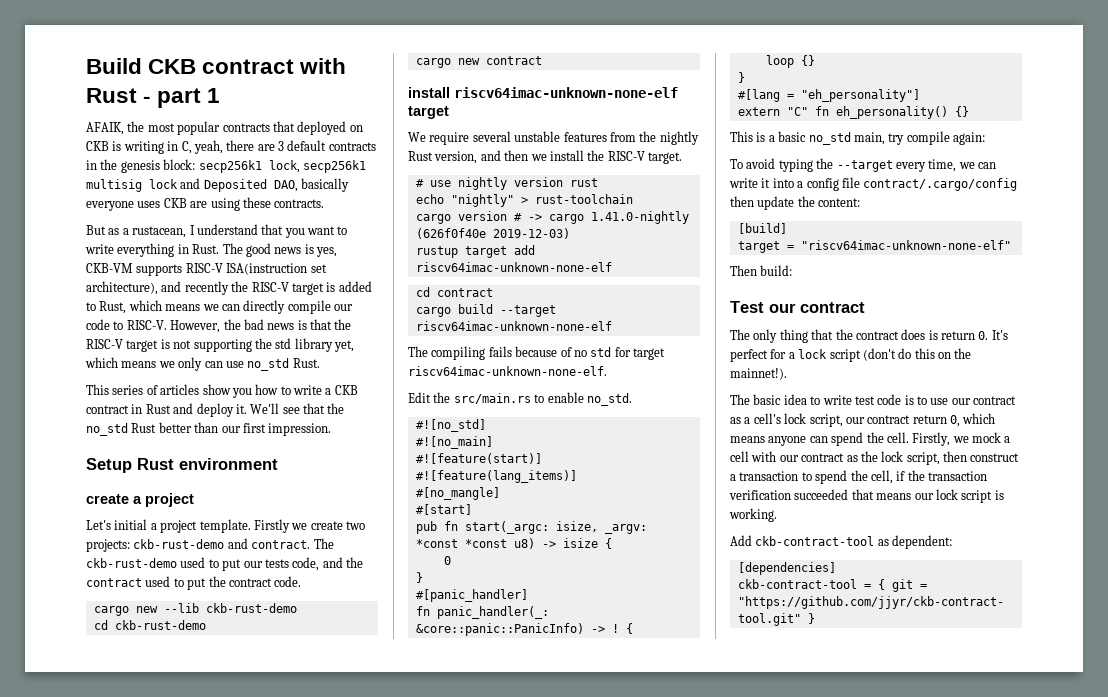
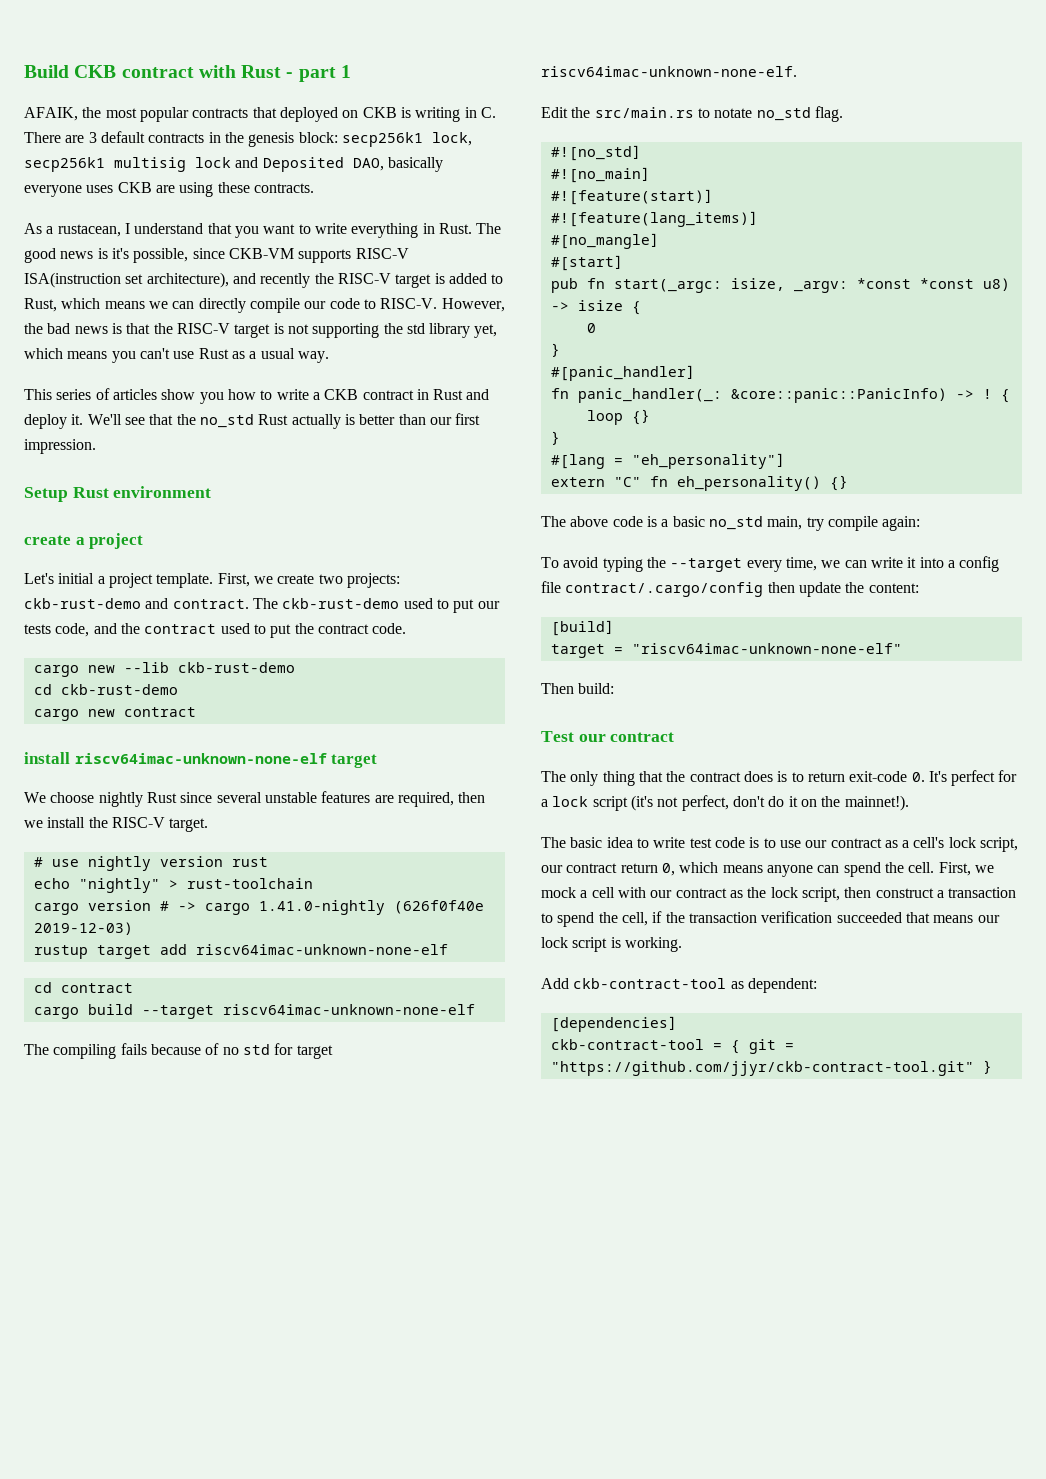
- AFAIK, the most popular contracts that deployed on CKB is writing in C, yeah, there are 3 default contracts in the genesis block: secp256k1 lock, secp256k1 multisig lock and Deposited DAO, basically everyone uses CKB are using these contracts.
+ AFAIK, the most popular contracts that deployed on CKB is writing in C. There are 3 default contracts in the genesis block: secp256k1 lock, secp256k1 multisig lock and Deposited DAO, basically everyone uses CKB are using these contracts.
- But as a rustacean, I understand that you want to write everything in Rust.
+ As a rustacean, I understand that you want to write everything in Rust.
- The good news is yes, CKB-VM supports RISC-V ISA(instruction set architecture), and recently the RISC-V target is added to Rust, which means we can directly compile our code to RISC-V.
+ The good news is it's possible, since CKB-VM supports RISC-V ISA(instruction set architecture), and recently the RISC-V target is added to Rust, which means we can directly compile our code to RISC-V.
- However, the bad news is that the RISC-V target is not supporting the std library yet, which means we only can use no_std Rust.
+ However, the bad news is that the RISC-V target is not supporting the std library yet, which means you can't use Rust as a usual way.
- We'll see that the no_std Rust better than our first impression.
+ We'll see that the no_std Rust actually is better than our first impression.
- Firstly we create two projects: ckb-rust-demo and contract.
+ First, we create two projects: ckb-rust-demo and contract.
- We require several unstable features from the nightly Rust version, and then we install the RISC-V target.
+ We choose nightly Rust since several unstable features are required, then we install the RISC-V target.
- Edit the src/main.rs to enable no_std.
+ Edit the src/main.rs to notate no_std flag.
- This is a basic no_std main, try compile again:
+ The above code is a basic no_std main, try compile again:
- The only thing that the contract does is return 0. It's perfect for a lock script (don't do this on the mainnet!).
+ The only thing that the contract does is to return exit-code 0. It's perfect for a lock script (it's not perfect, don't do it on the mainnet!).
- Firstly, we mock a cell with our contract as the lock script, then construct a transaction to spend the cell, if the transaction verification succeeded that means our lock script is working.
+ First, we mock a cell with our contract as the lock script, then construct a transaction to spend the cell, if the transaction verification succeeded that means our lock script is working.

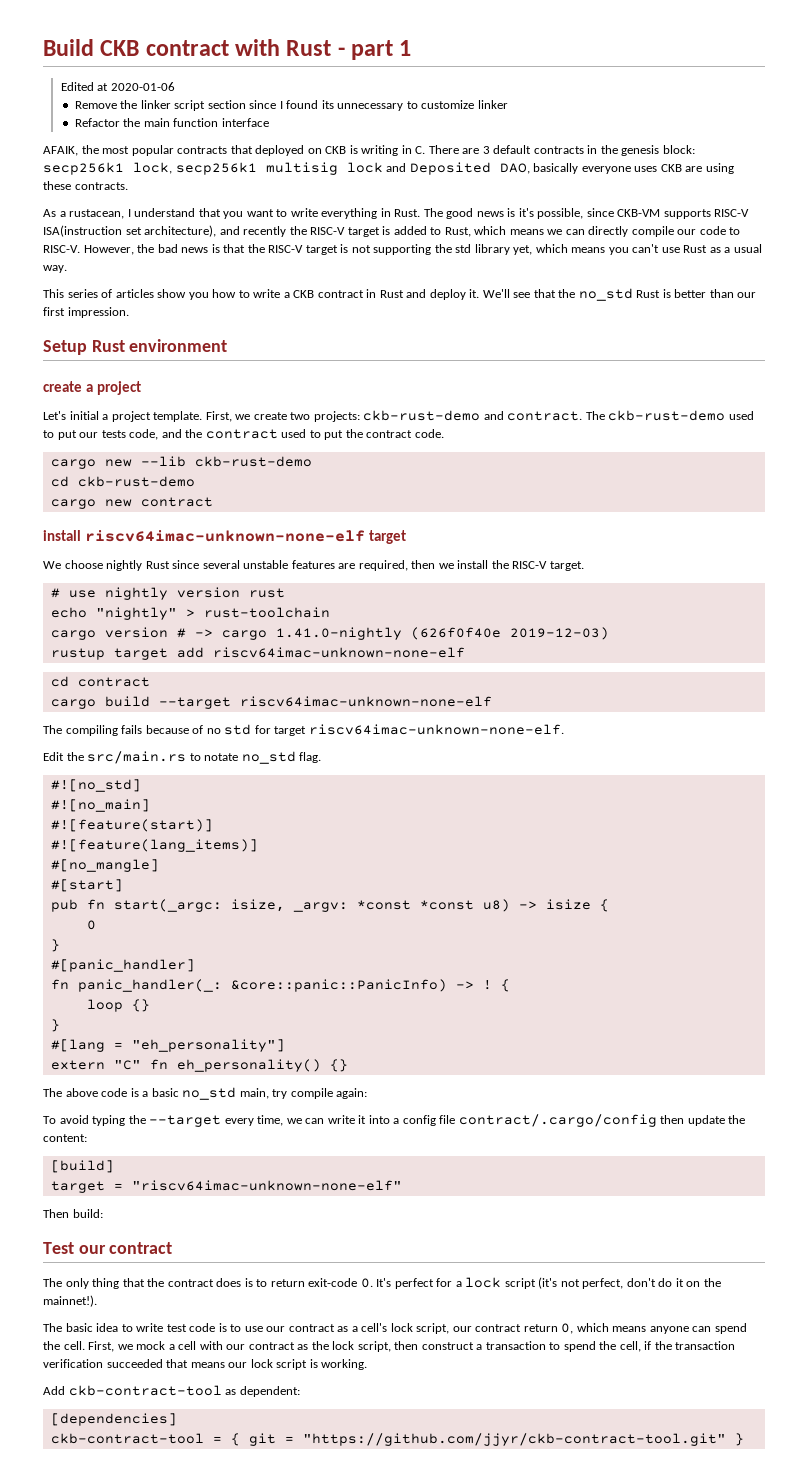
+ Edited at 2020-01-06
+ Remove the linker script section since I found its unnecessary to customize linker
+ Refactor the main function interface
- We'll see that the no_std Rust actually is better than our first impression.
+ We'll see that the no_std Rust is better than our first impression.

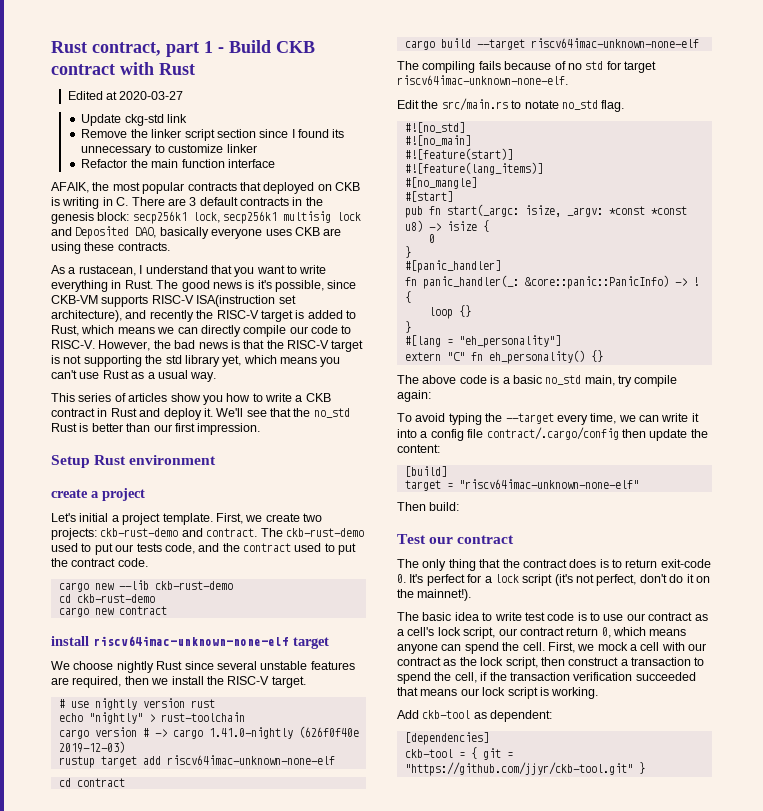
- Build CKB contract with Rust - part 1
+ Rust contract, part 1 - Build CKB contract with Rust
- Edited at 2020-01-06
+ Edited at 2020-03-27
+ Update ckg-std link
- Add ckb-contract-tool as dependent:
+ Add ckb-tool as dependent:
- ckb-contract-tool = { git = "https://github.com/jjyr/ckb-contract-tool.git" }
+ ckb-tool = { git = "https://github.com/jjyr/ckb-tool.git" }

